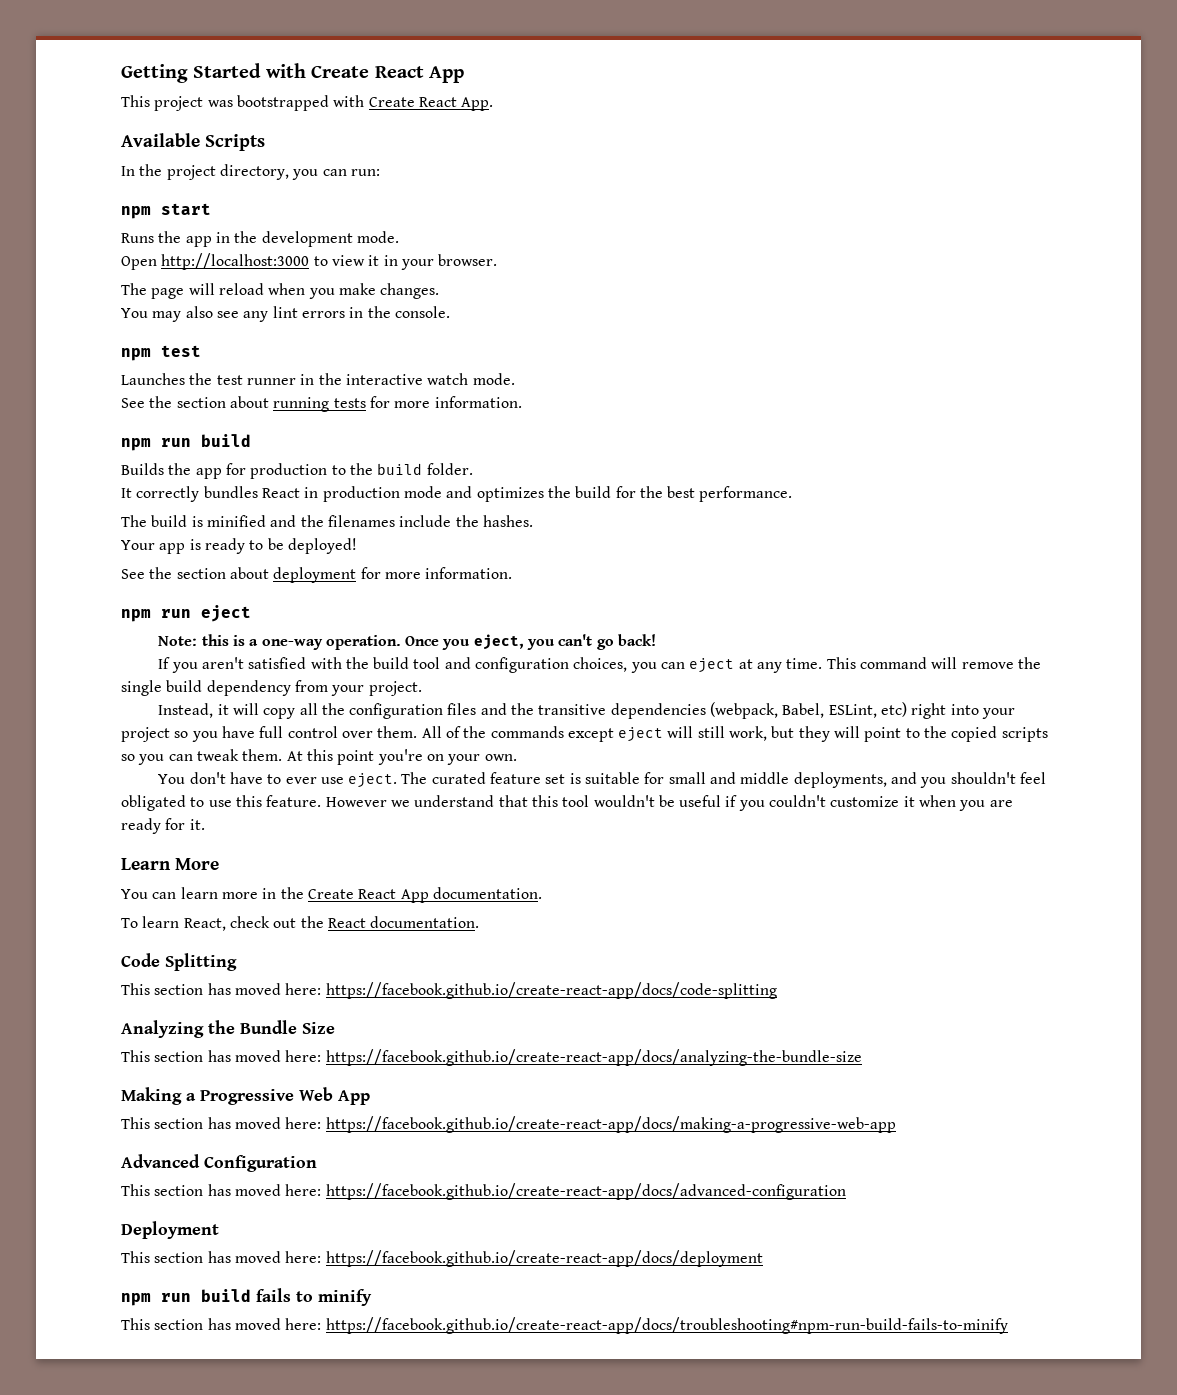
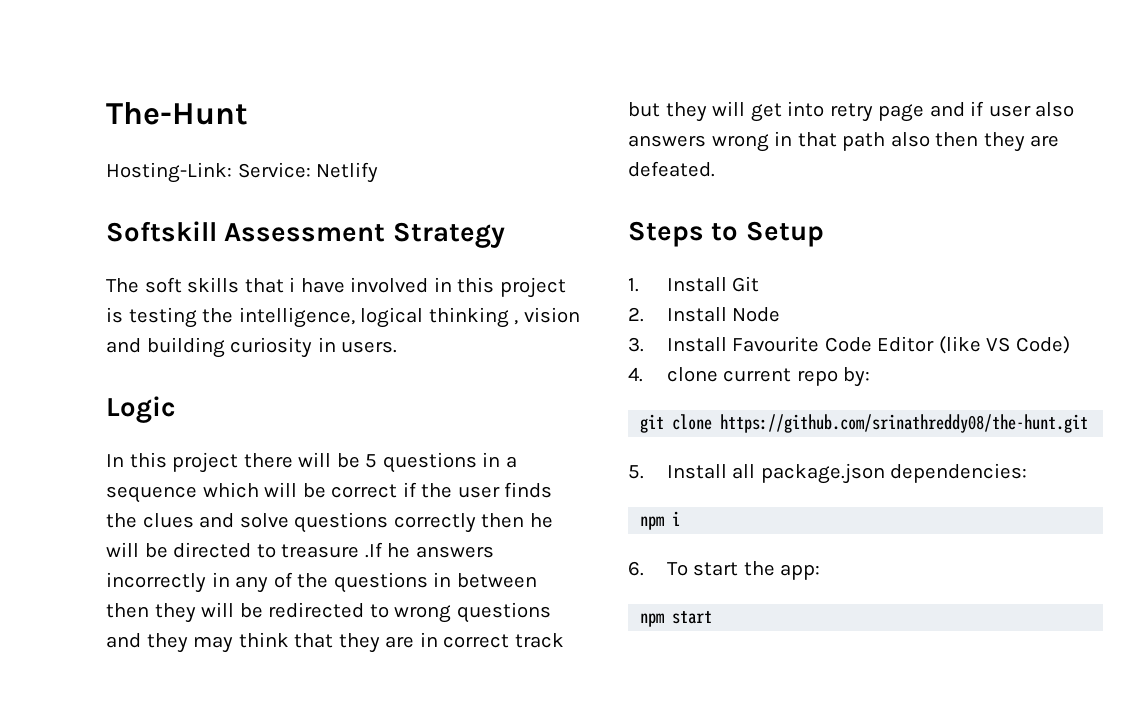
- Getting Started with Create React App
- This project was bootstrapped with Create React App.
- Available Scripts
- In the project directory, you can run:
+ The-Hunt
+ Hosting-Link: Service: Netlify
+ Softskill Assessment Strategy
+ The soft skills that i have involved in this project is testing the intelligence, logical thinking , vision and building curiosity in users.
+ Logic
+ In this project there will be 5 questions in a sequence which will be correct if the user finds the clues and solve questions correctly then he will be directed to treasure .If he answers incorrectly in any of the questions in between then they will be redirected to wrong questions and they may think that they are in correct track but they will get into retry page and if user also answers wrong in that path also then they are defeated.
+ Steps to Setup
+ 1. Install Git
+ 2. Install Node
+ 3. Install Favourite Code Editor (like VS Code)
+ 4. clone current repo by:
+ git clone https://github.com/srinathreddy08/the-hunt.git
+ 5. Install all package.json dependencies:
+ npm i
+ 6. To start the app:
  npm start
- Runs the app in the development mode.
- Open http://localhost:3000 to view it in your browser.
- The page will reload when you make changes.
- You may also see any lint errors in the console.
- npm test
- Launches the test runner in the interactive watch mode.
- See the section about running tests for more information.
- npm run build
- Builds the app for production to the build folder.
- It correctly bundles React in production mode and optimizes the build for the best performance.
- The build is minified and the filenames include the hashes.
- Your app is ready to be deployed!
- See the section about deployment for more information.
- npm run eject
- Note: this is a one-way operation. Once you eject, you can't go back!
- If you aren't satisfied with the build tool and configuration choices, you can eject at any time. This command will remove the single build dependency from your project.
- Instead, it will copy all the configuration files and the transitive dependencies (webpack, Babel, ESLint, etc) right into your project so you have full control over them. All of the commands except eject will still work, but they will point to the copied scripts so you can tweak them. At this point you're on your own.
- You don't have to ever use eject. The curated feature set is suitable for small and middle deployments, and you shouldn't feel obligated to use this feature. However we understand that this tool wouldn't be useful if you couldn't customize it when you are ready for it.
- Learn More
- You can learn more in the Create React App documentation.
- To learn React, check out the React documentation.
- Code Splitting
- This section has moved here: https://facebook.github.io/create-react-app/docs/code-splitting
- Analyzing the Bundle Size
- This section has moved here: https://facebook.github.io/create-react-app/docs/analyzing-the-bundle-size
- Making a Progressive Web App
- This section has moved here: https://facebook.github.io/create-react-app/docs/making-a-progressive-web-app
- Advanced Configuration
- This section has moved here: https://facebook.github.io/create-react-app/docs/advanced-configuration
- Deployment
- This section has moved here: https://facebook.github.io/create-react-app/docs/deployment
- npm run build fails to minify
- This section has moved here: https://facebook.github.io/create-react-app/docs/troubleshooting#npm-run-build-fails-to-minify

